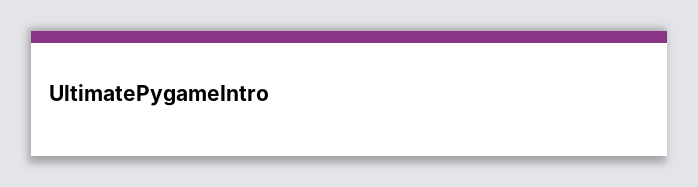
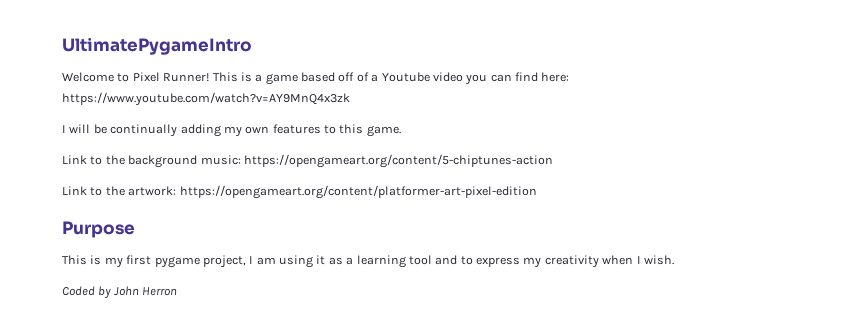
+ Welcome to Pixel Runner! This is a game based off of a Youtube video you can find here: https://www.youtube.com/watch?v=AY9MnQ4x3zk
+ I will be continually adding my own features to this game.
+ Link to the background music: https://opengameart.org/content/5-chiptunes-action
+ Link to the artwork: https://opengameart.org/content/platformer-art-pixel-edition
+ Purpose
+ This is my first pygame project, I am using it as a learning tool and to express my creativity when I wish.
+ Coded by John Herron

